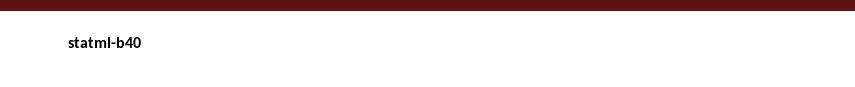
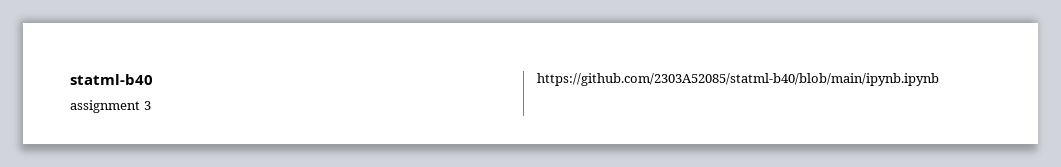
+ assignment 3 https://github.com/2303A52085/statml-b40/blob/main/ipynb.ipynb

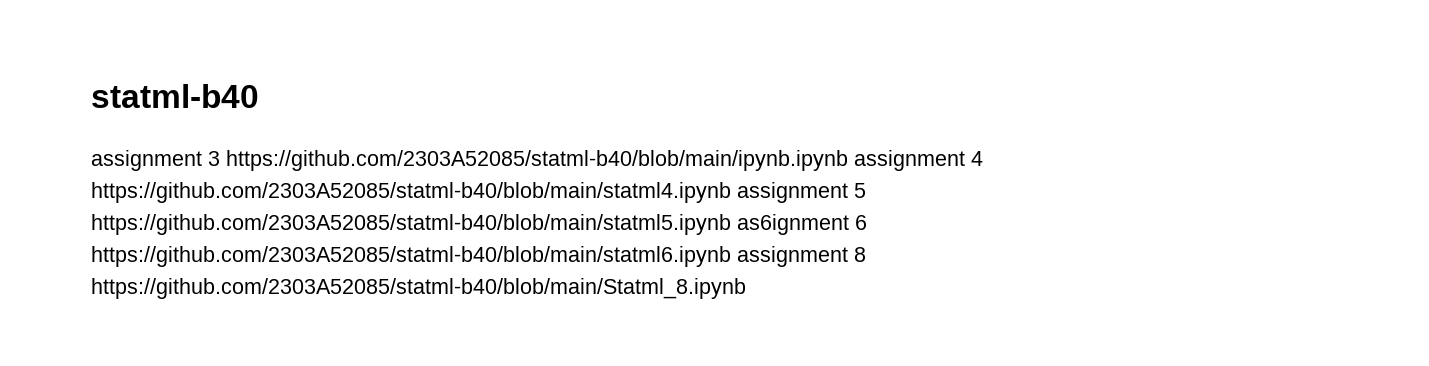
- assignment 3 https://github.com/2303A52085/statml-b40/blob/main/ipynb.ipynb
+ assignment 3 https://github.com/2303A52085/statml-b40/blob/main/ipynb.ipynb assignment 4 https://github.com/2303A52085/statml-b40/blob/main/statml4.ipynb assignment 5 https://github.com/2303A52085/statml-b40/blob/main/statml5.ipynb as6ignment 6 https://github.com/2303A52085/statml-b40/blob/main/statml6.ipynb assignment 8 https://github.com/2303A52085/statml-b40/blob/main/Statml_8.ipynb

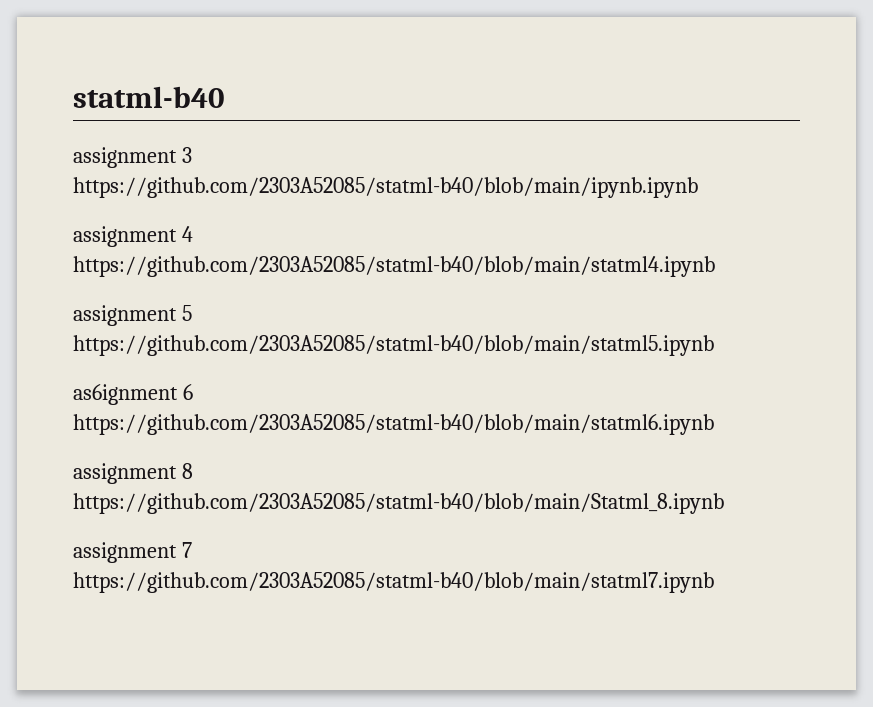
- assignment 3 https://github.com/2303A52085/statml-b40/blob/main/ipynb.ipynb assignment 4 https://github.com/2303A52085/statml-b40/blob/main/statml4.ipynb assignment 5 https://github.com/2303A52085/statml-b40/blob/main/statml5.ipynb as6ignment 6 https://github.com/2303A52085/statml-b40/blob/main/statml6.ipynb assignment 8 https://github.com/2303A52085/statml-b40/blob/main/Statml_8.ipynb
+ assignment 3 https://github.com/2303A52085/statml-b40/blob/main/ipynb.ipynb
+ assignment 4 https://github.com/2303A52085/statml-b40/blob/main/statml4.ipynb
+ assignment 5 https://github.com/2303A52085/statml-b40/blob/main/statml5.ipynb
+ as6ignment 6 https://github.com/2303A52085/statml-b40/blob/main/statml6.ipynb
+ assignment 8 https://github.com/2303A52085/statml-b40/blob/main/Statml_8.ipynb
+ assignment 7 https://github.com/2303A52085/statml-b40/blob/main/statml7.ipynb

